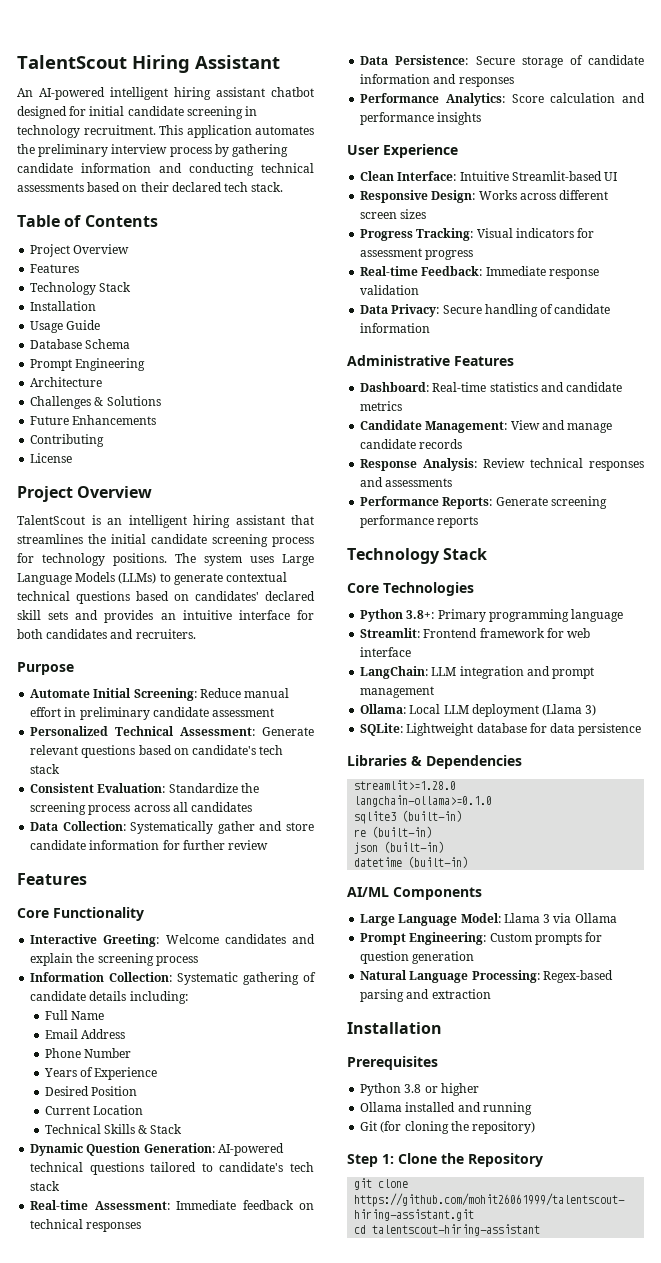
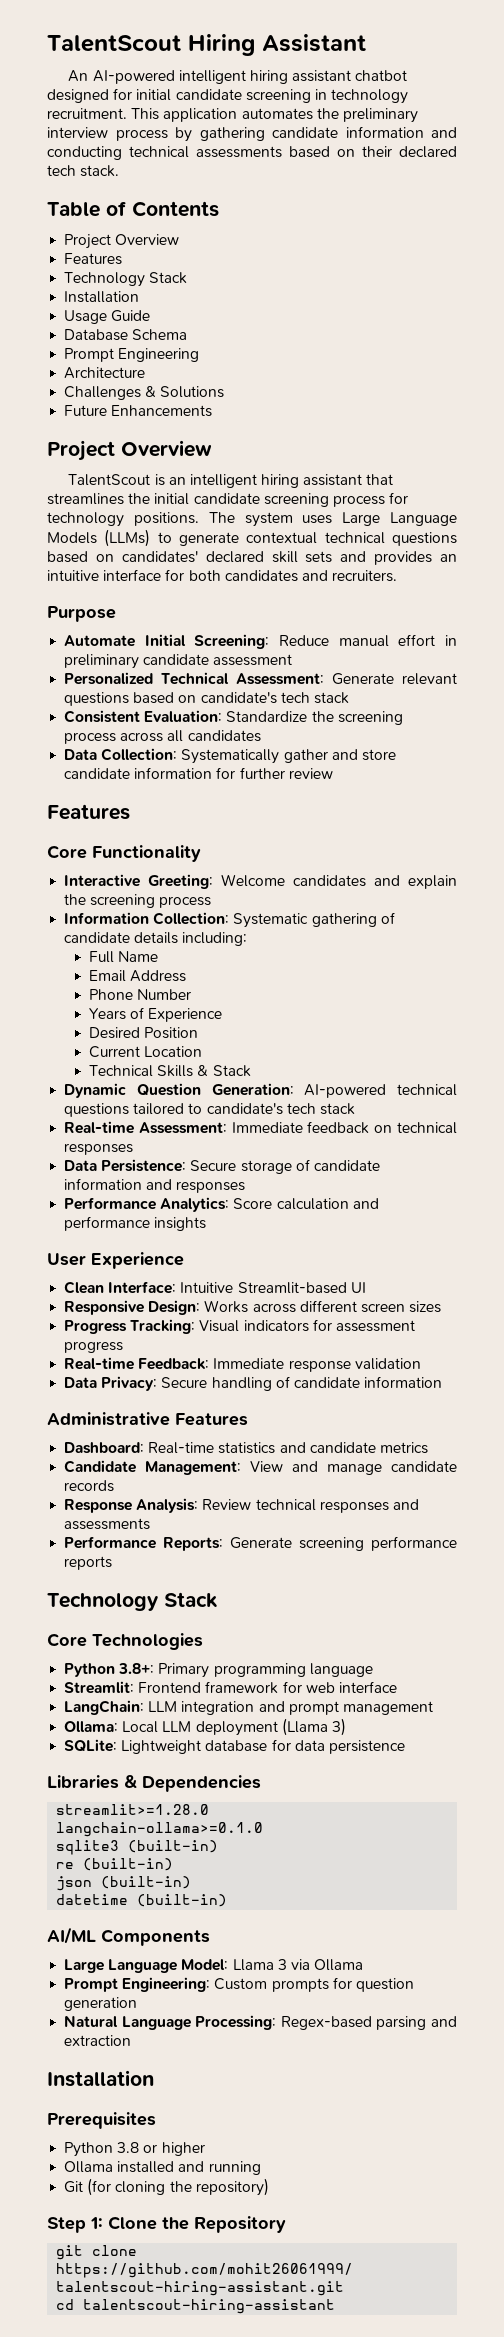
- Contributing
- License

